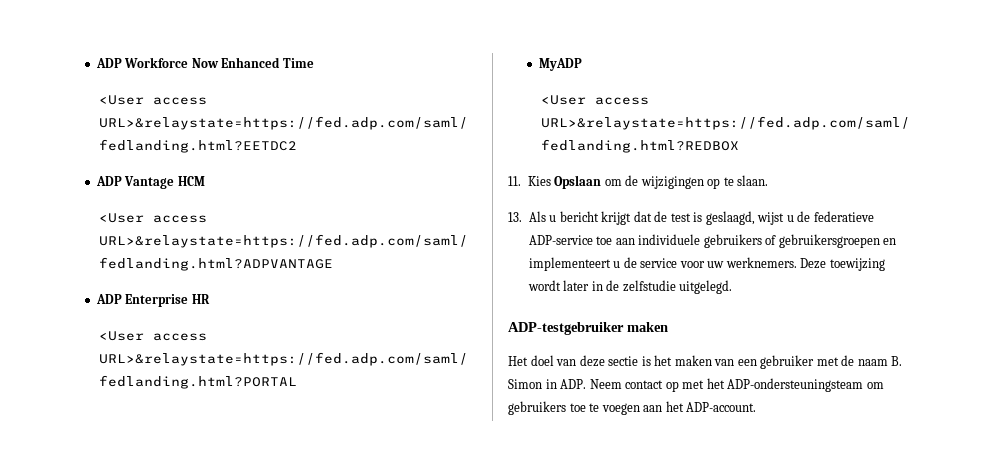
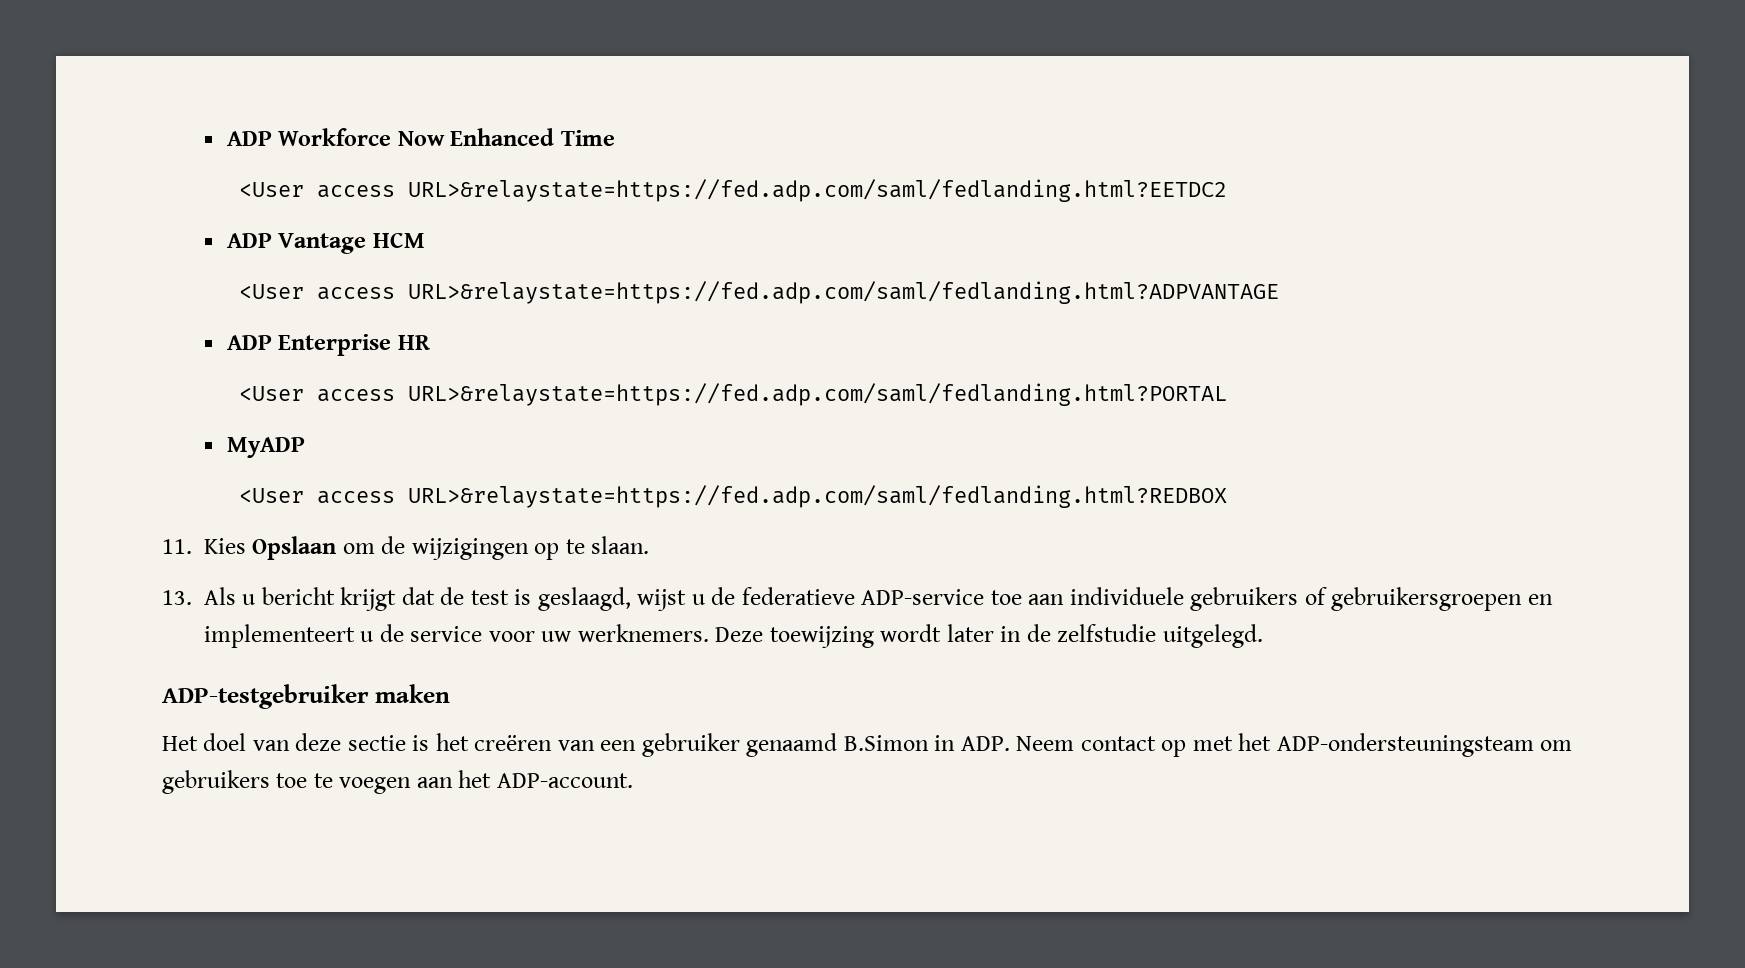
- Het doel van deze sectie is het maken van een gebruiker met de naam B. Simon in ADP. Neem contact op met het ADP-ondersteuningsteam om gebruikers toe te voegen aan het ADP-account.
+ Het doel van deze sectie is het creëren van een gebruiker genaamd B.Simon in ADP. Neem contact op met het ADP-ondersteuningsteam om gebruikers toe te voegen aan het ADP-account.

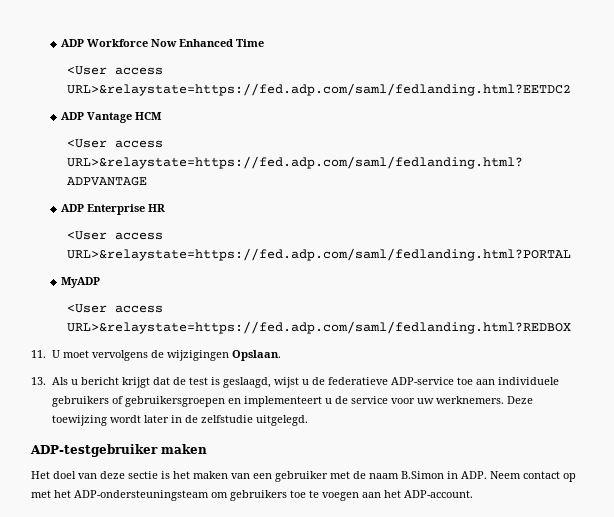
- 11. Kies Opslaan om de wijzigingen op te slaan.
+ 11. U moet vervolgens de wijzigingen Opslaan.
- Het doel van deze sectie is het creëren van een gebruiker genaamd B.Simon in ADP. Neem contact op met het ADP-ondersteuningsteam om gebruikers toe te voegen aan het ADP-account.
+ Het doel van deze sectie is het maken van een gebruiker met de naam B.Simon in ADP. Neem contact op met het ADP-ondersteuningsteam om gebruikers toe te voegen aan het ADP-account.

